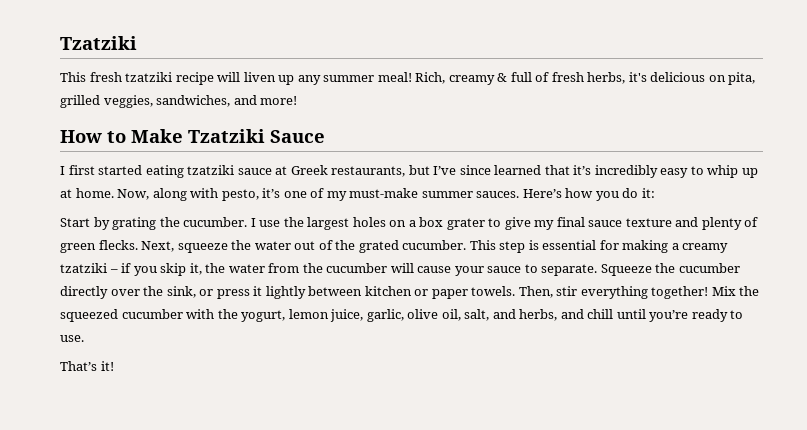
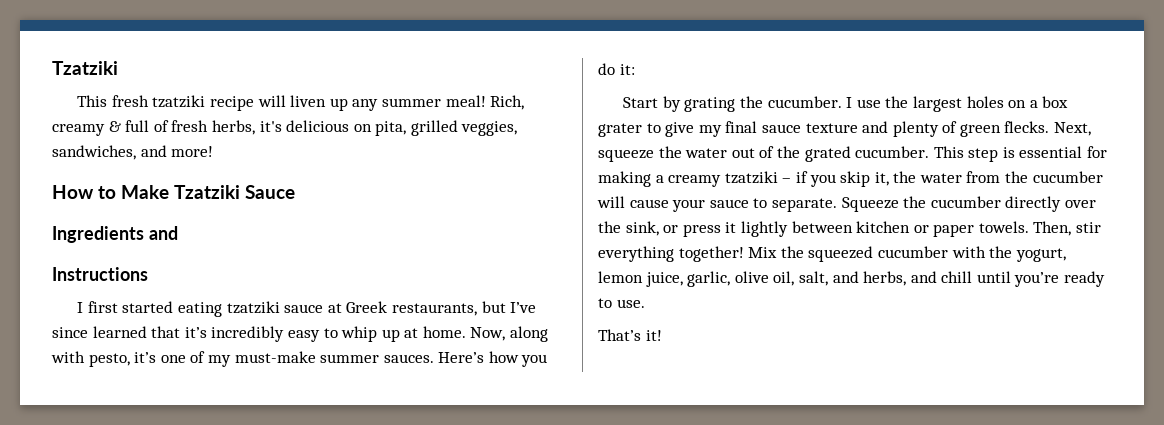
+ Ingredients and
+ Instructions

